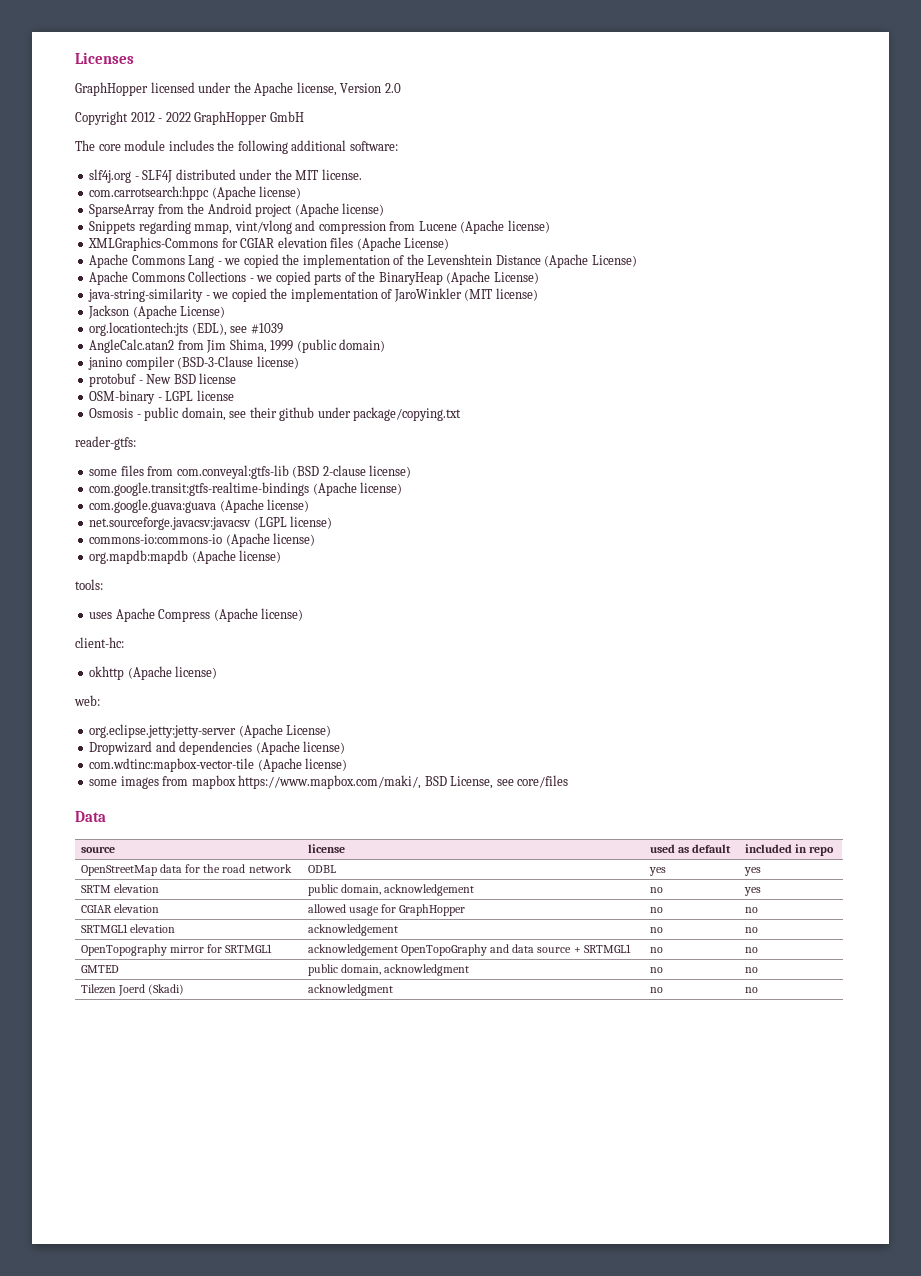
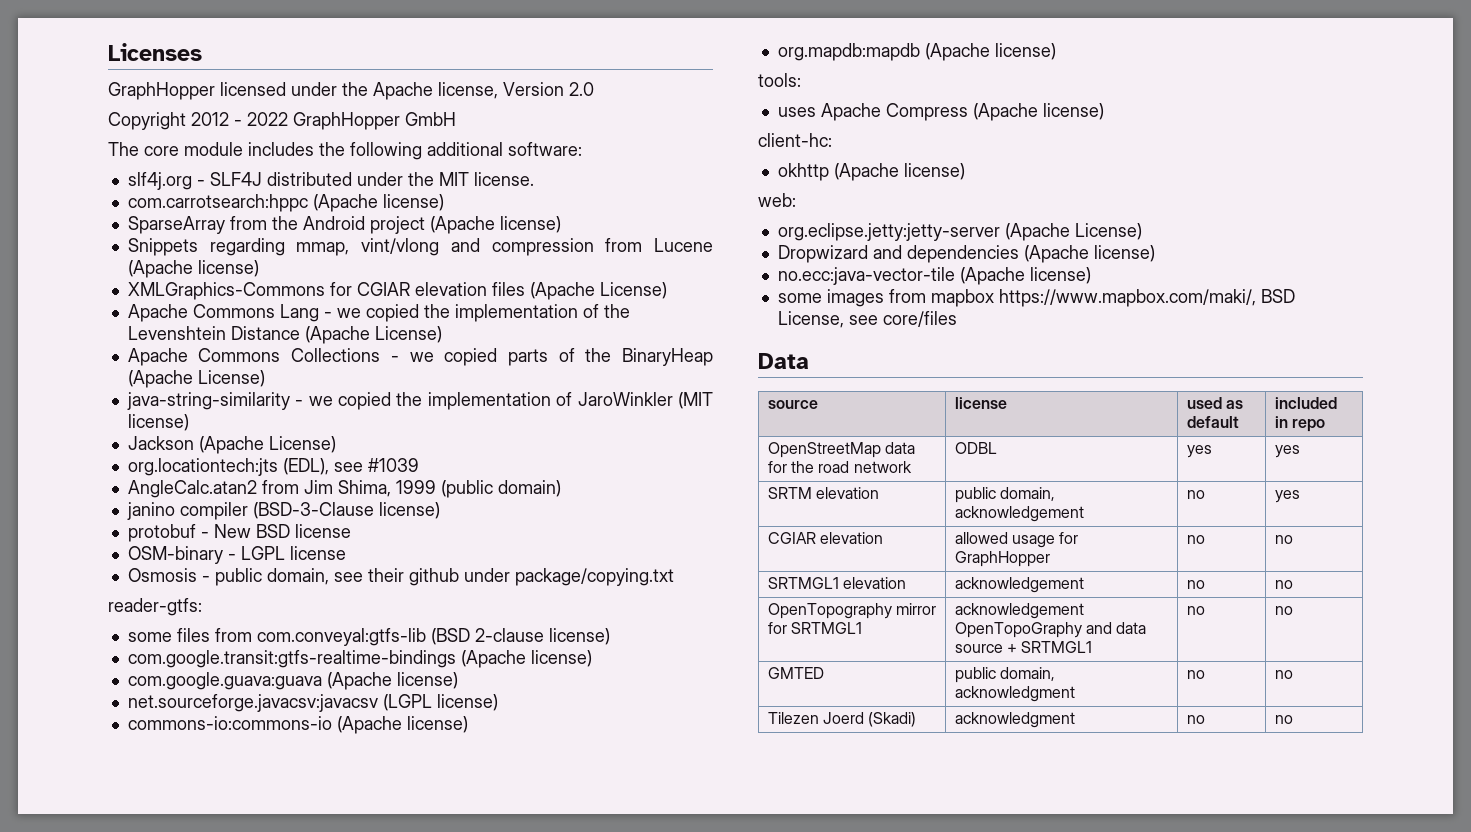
- com.wdtinc:mapbox-vector-tile (Apache license)
+ no.ecc:java-vector-tile (Apache license)

